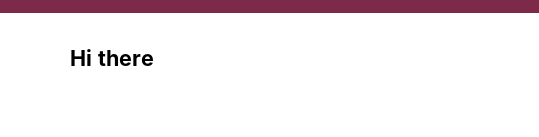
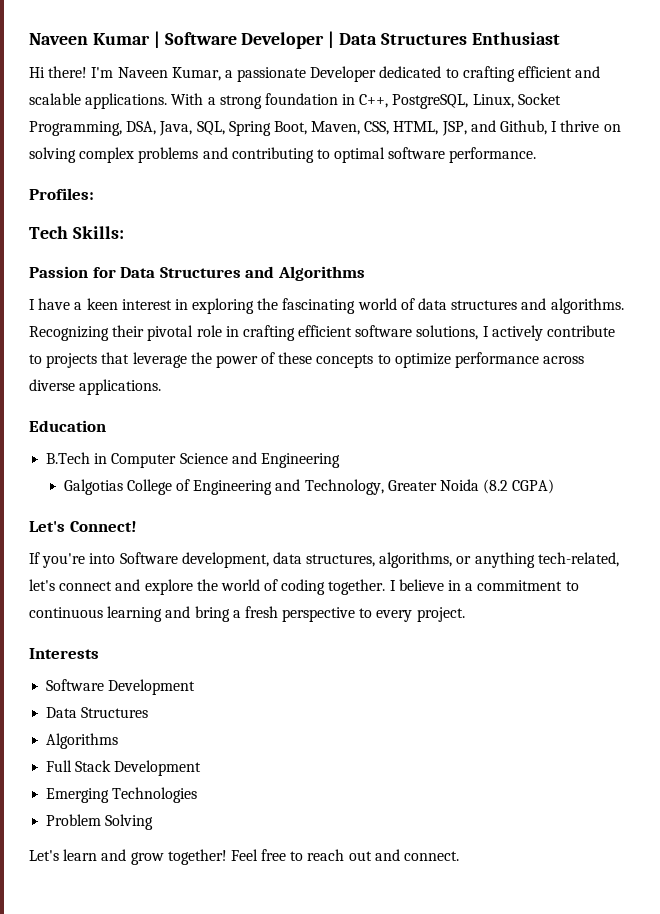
- Hi there
+ Naveen Kumar | Software Developer | Data Structures Enthusiast
+ Hi there! I'm Naveen Kumar, a passionate Developer dedicated to crafting efficient and scalable applications. With a strong foundation in C++, PostgreSQL, Linux, Socket Programming, DSA, Java, SQL, Spring Boot, Maven, CSS, HTML, JSP, and Github, I thrive on solving complex problems and contributing to optimal software performance.
+ Profiles:
+ Tech Skills:
+ Passion for Data Structures and Algorithms
+ I have a keen interest in exploring the fascinating world of data structures and algorithms. Recognizing their pivotal role in crafting efficient software solutions, I actively contribute to projects that leverage the power of these concepts to optimize performance across diverse applications.
+ Education
+ B.Tech in Computer Science and Engineering
+ Galgotias College of Engineering and Technology, Greater Noida (8.2 CGPA)
+ Let's Connect!
+ If you're into Software development, data structures, algorithms, or anything tech-related, let's connect and explore the world of coding together. I believe in a commitment to continuous learning and bring a fresh perspective to every project.
+ Interests
+ Software Development
+ Data Structures
+ Algorithms
+ Full Stack Development
+ Emerging Technologies
+ Problem Solving
+ Let's learn and grow together! Feel free to reach out and connect.

